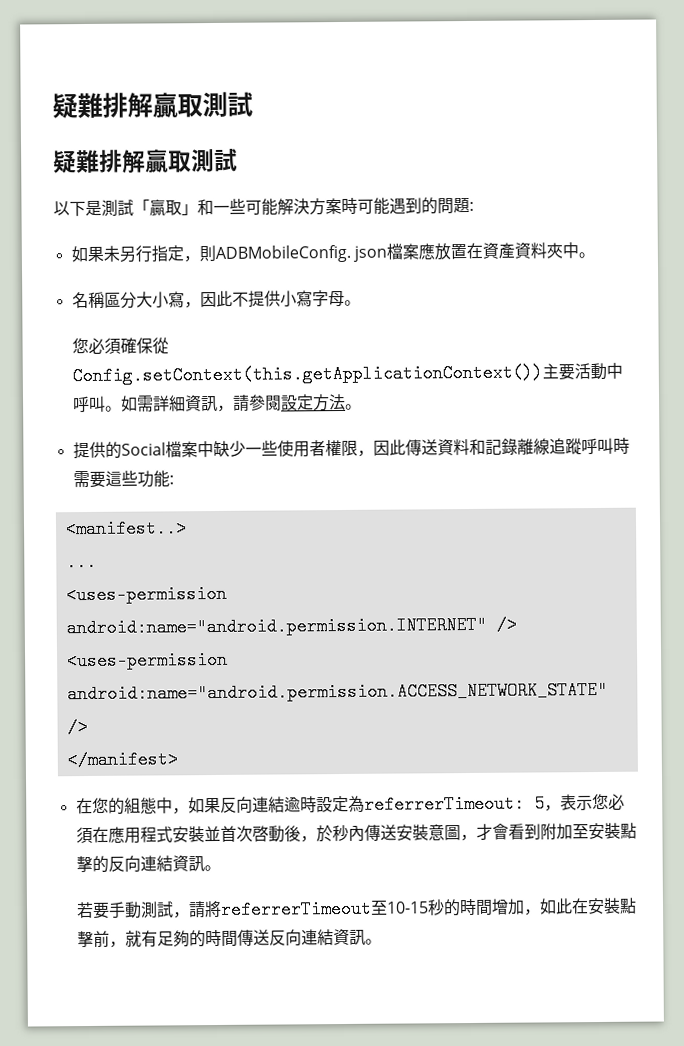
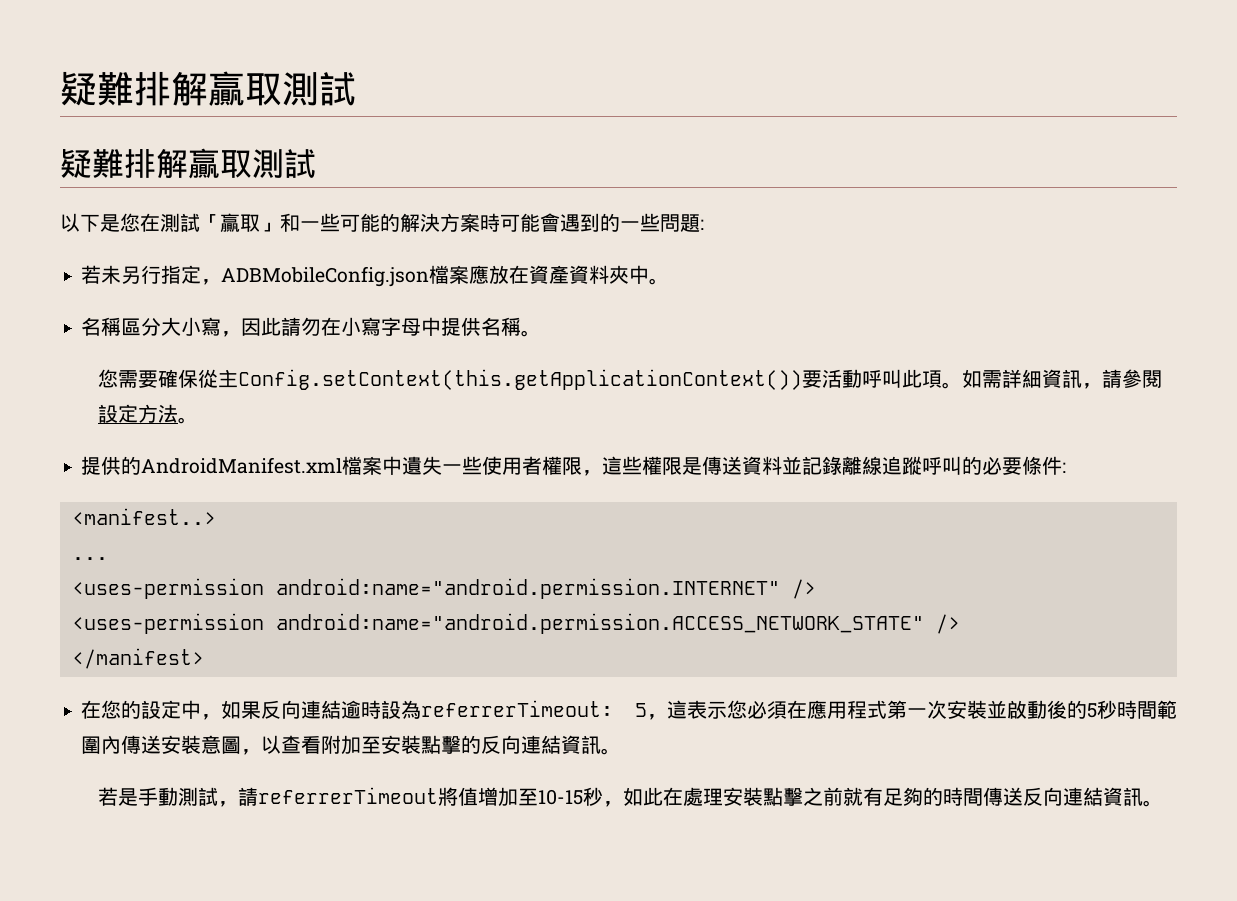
- 以下是測試「贏取」和一些可能解決方案時可能遇到的問題:
+ 以下是您在測試「贏取」和一些可能的解決方案時可能會遇到的一些問題:
- 如果未另行指定，則ADBMobileConfig. json檔案應放置在資產資料夾中。
+ 若未另行指定，ADBMobileConfig.json檔案應放在資產資料夾中。
- 名稱區分大小寫，因此不提供小寫字母。
+ 名稱區分大小寫，因此請勿在小寫字母中提供名稱。
- 您必須確保從Config.setContext(this.getApplicationContext())主要活動中呼叫。
+ 您需要確保從主Config.setContext(this.getApplicationContext())要活動呼叫此項。
- 提供的Social檔案中缺少一些使用者權限，因此傳送資料和記錄離線追蹤呼叫時需要這些功能:
+ 提供的AndroidManifest.xml檔案中遺失一些使用者權限，這些權限是傳送資料並記錄離線追蹤呼叫的必要條件:
- 在您的組態中，如果反向連結逾時設定為referrerTimeout: 5，表示您必須在應用程式安裝並首次啓動後，於秒內傳送安裝意圖，才會看到附加至安裝點擊的反向連結資訊。
+ 在您的設定中，如果反向連結逾時設為referrerTimeout: 5，這表示您必須在應用程式第一次安裝並啟動後的5秒時間範圍內傳送安裝意圖，以查看附加至安裝點擊的反向連結資訊。
- 若要手動測試，請將referrerTimeout至10-15秒的時間增加，如此在安裝點擊前，就有足夠的時間傳送反向連結資訊。
+ 若是手動測試，請referrerTimeout將值增加至10-15秒，如此在處理安裝點擊之前就有足夠的時間傳送反向連結資訊。

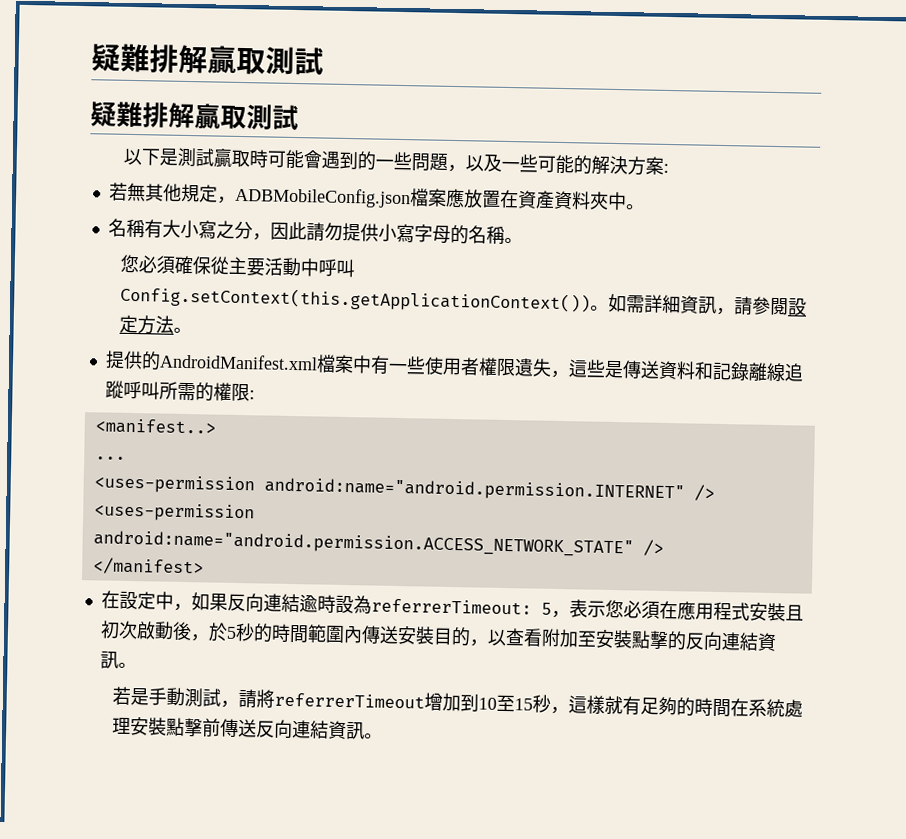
- 以下是您在測試「贏取」和一些可能的解決方案時可能會遇到的一些問題:
+ 以下是測試贏取時可能會遇到的一些問題，以及一些可能的解決方案:
- 若未另行指定，ADBMobileConfig.json檔案應放在資產資料夾中。
+ 若無其他規定，ADBMobileConfig.json檔案應放置在資產資料夾中。
- 名稱區分大小寫，因此請勿在小寫字母中提供名稱。
+ 名稱有大小寫之分，因此請勿提供小寫字母的名稱。
- 您需要確保從主Config.setContext(this.getApplicationContext())要活動呼叫此項。
+ 您必須確保從主要活動中呼叫Config.setContext(this.getApplicationContext())。
- 提供的AndroidManifest.xml檔案中遺失一些使用者權限，這些權限是傳送資料並記錄離線追蹤呼叫的必要條件:
+ 提供的AndroidManifest.xml檔案中有一些使用者權限遺失，這些是傳送資料和記錄離線追蹤呼叫所需的權限:
- 在您的設定中，如果反向連結逾時設為referrerTimeout: 5，這表示您必須在應用程式第一次安裝並啟動後的5秒時間範圍內傳送安裝意圖，以查看附加至安裝點擊的反向連結資訊。
+ 在設定中，如果反向連結逾時設為referrerTimeout: 5，表示您必須在應用程式安裝且初次啟動後，於5秒的時間範圍內傳送安裝目的，以查看附加至安裝點擊的反向連結資訊。
- 若是手動測試，請referrerTimeout將值增加至10-15秒，如此在處理安裝點擊之前就有足夠的時間傳送反向連結資訊。
+ 若是手動測試，請將referrerTimeout增加到10至15秒，這樣就有足夠的時間在系統處理安裝點擊前傳送反向連結資訊。

